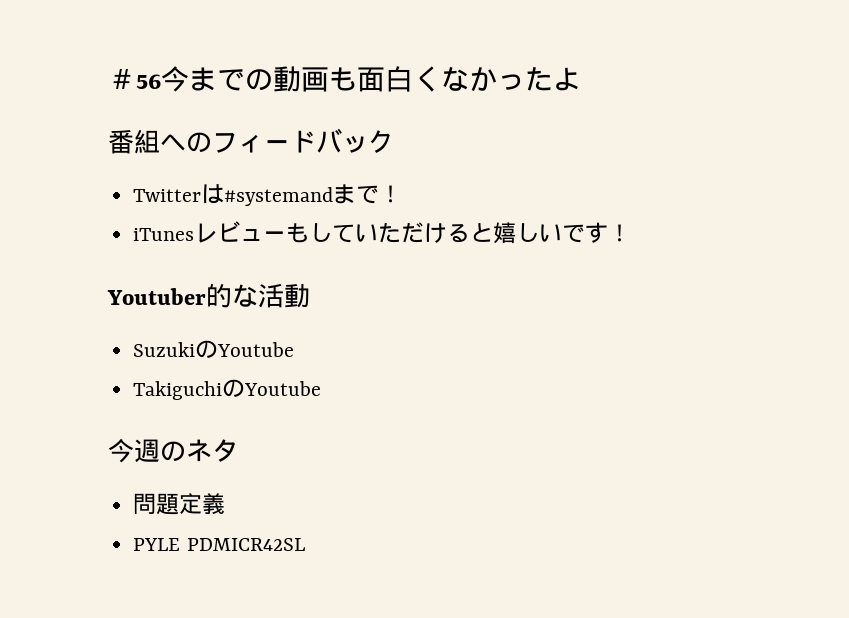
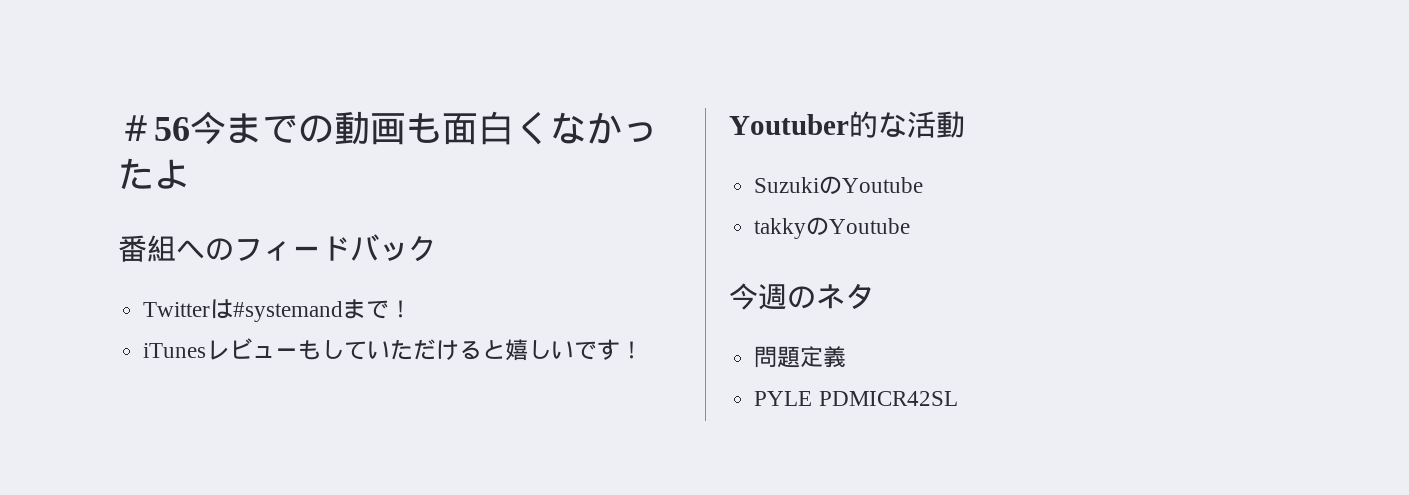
- TakiguchiのYoutube
+ takkyのYoutube

